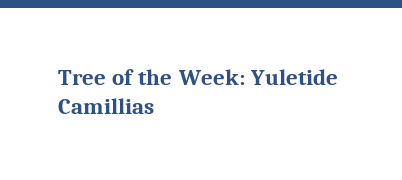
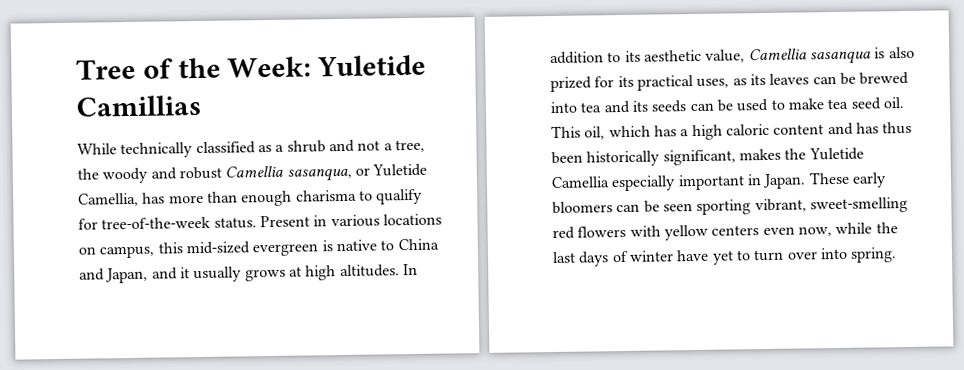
+ While technically classified as a shrub and not a tree, the woody and robust Camellia sasanqua, or Yuletide Camellia, has more than enough charisma to qualify for tree-of-the-week status. Present in various locations on campus, this mid-sized evergreen is native to China and Japan, and it usually grows at high altitudes. In addition to its aesthetic value, Camellia sasanqua is also prized for its practical uses, as its leaves can be brewed into tea and its seeds can be used to make tea seed oil. This oil, which has a high caloric content and has thus been historically significant, makes the Yuletide Camellia especially important in Japan. These early bloomers can be seen sporting vibrant, sweet-smelling red flowers with yellow centers even now, while the last days of winter have yet to turn over into spring.

